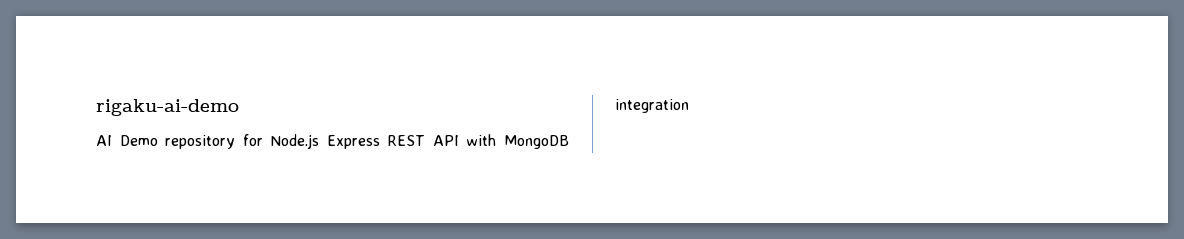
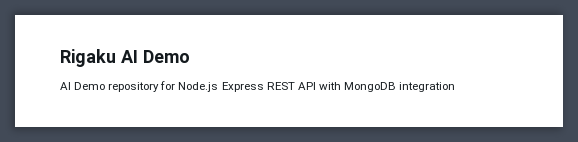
- rigaku-ai-demo
+ Rigaku AI Demo

